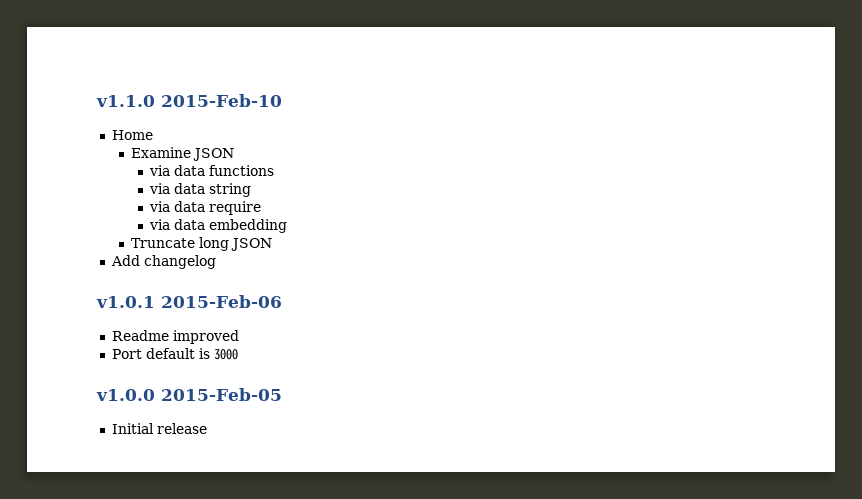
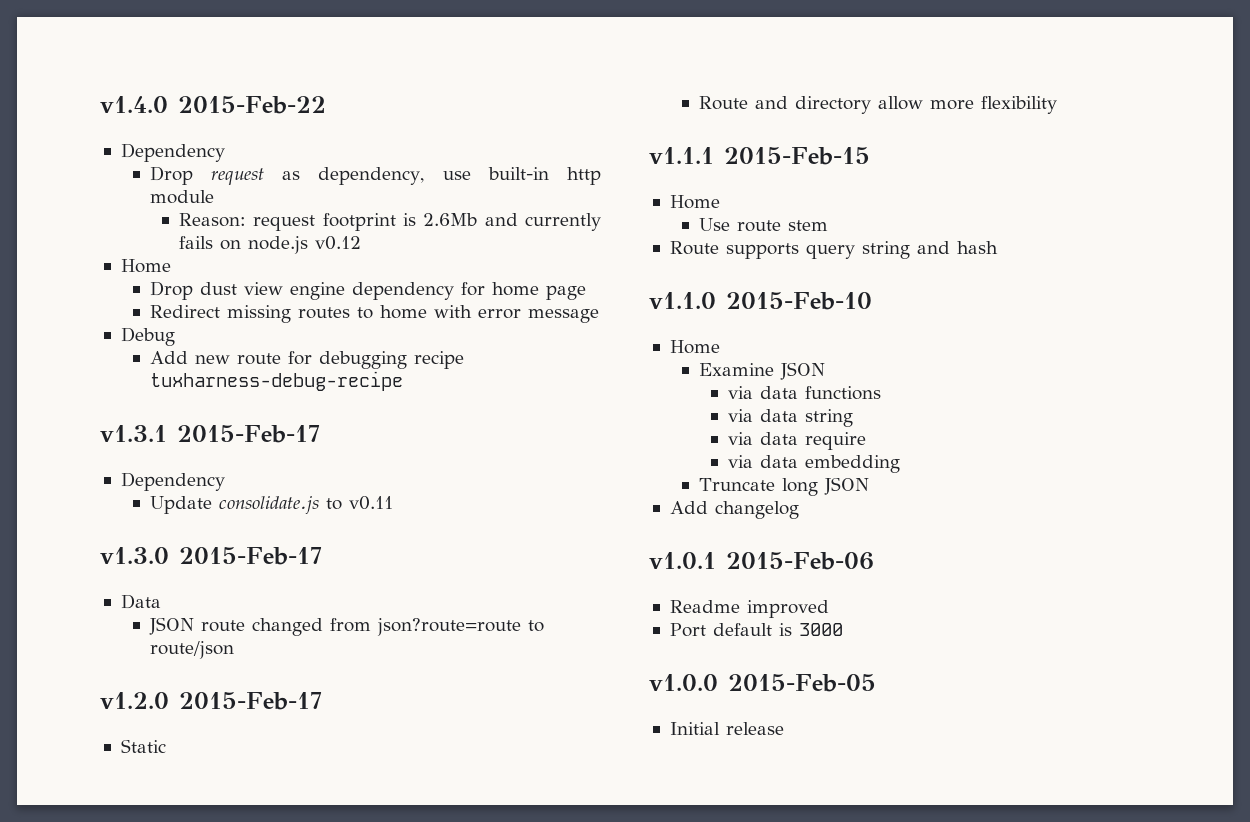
+ v1.4.0 2015-Feb-22
+ Dependency
+ Drop request as dependency, use built-in http module
+ Reason: request footprint is 2.6Mb and currently fails on node.js v0.12
+ Home
+ Drop dust view engine dependency for home page
+ Redirect missing routes to home with error message
+ Debug
+ Add new route for debugging recipe tuxharness-debug-recipe
+ v1.3.1 2015-Feb-17
+ Dependency
+ Update consolidate.js to v0.11
+ v1.3.0 2015-Feb-17
+ Data
+ JSON route changed from json?route=route to route/json
+ v1.2.0 2015-Feb-17
+ Static
+ Route and directory allow more flexibility
+ v1.1.1 2015-Feb-15
+ Home
+ Use route stem
+ Route supports query string and hash

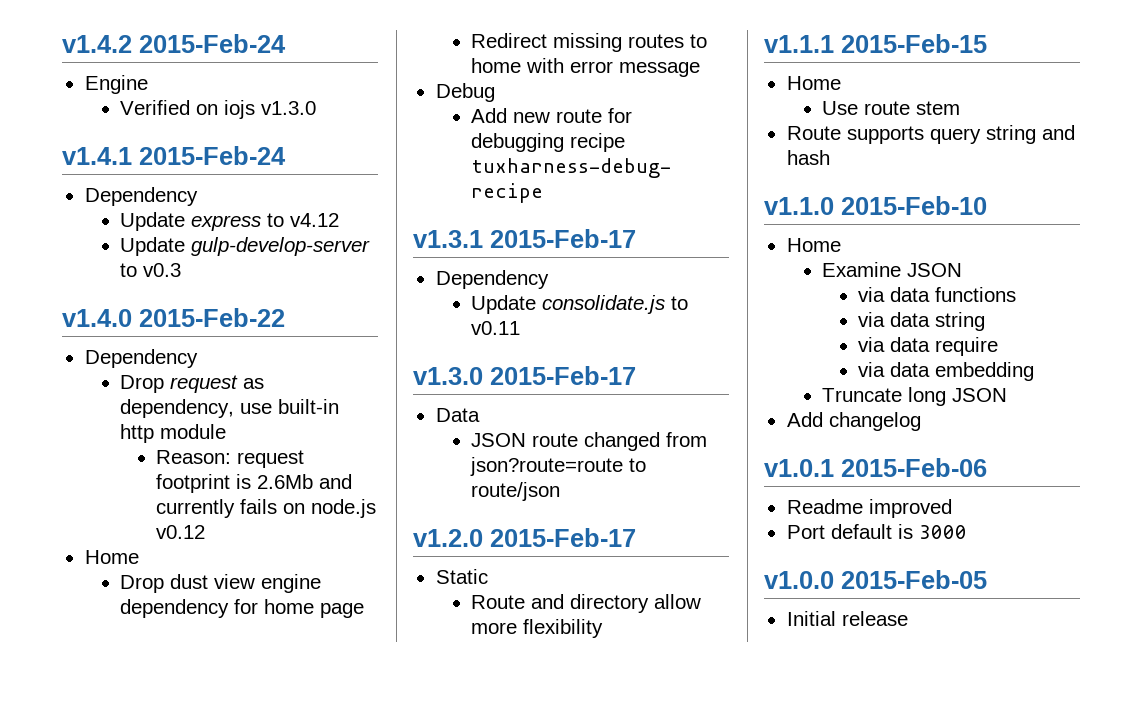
+ v1.4.2 2015-Feb-24
+ Engine
+ Verified on iojs v1.3.0
+ v1.4.1 2015-Feb-24
+ Dependency
+ Update express to v4.12
+ Update gulp-develop-server to v0.3

